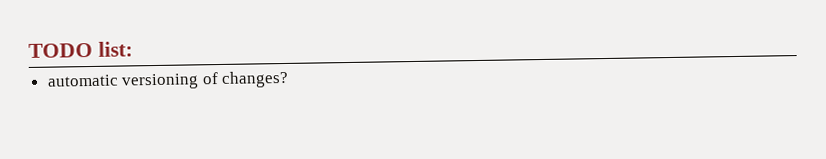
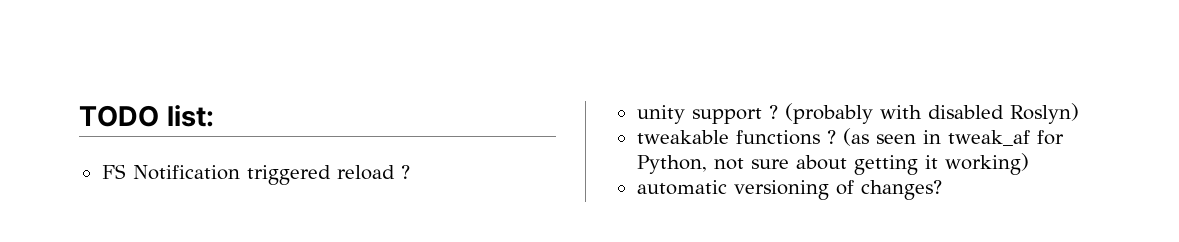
+ FS Notification triggered reload ?
+ unity support ? (probably with disabled Roslyn)
+ tweakable functions ? (as seen in tweak_af for Python, not sure about getting it working)

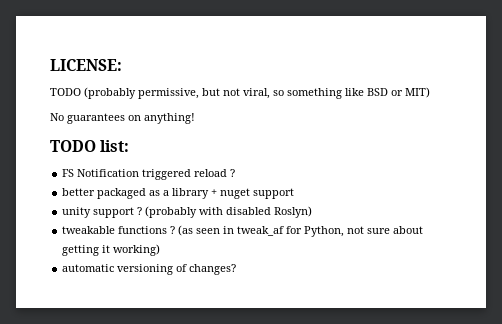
+ LICENSE:
+ TODO (probably permissive, but not viral, so something like BSD or MIT)
+ No guarantees on anything!
+ better packaged as a library + nuget support

